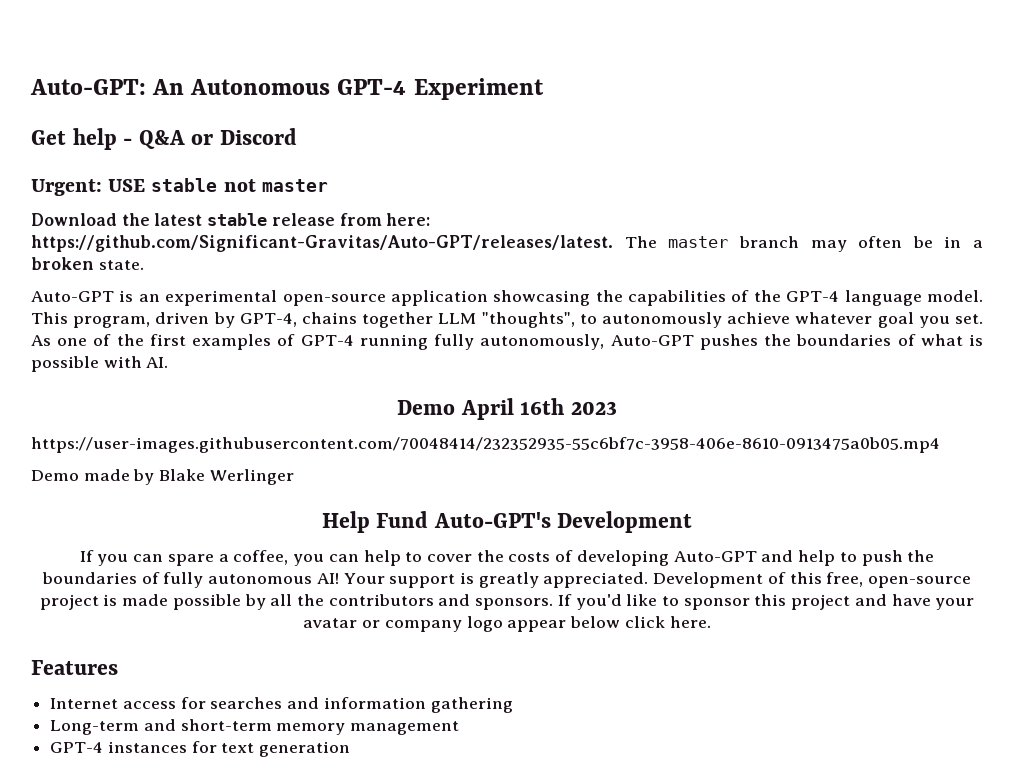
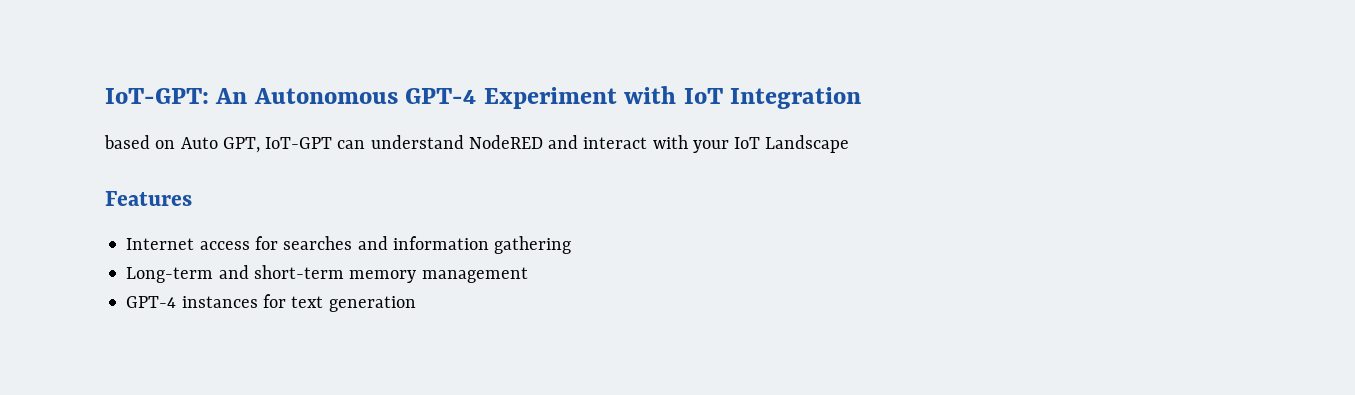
- Auto-GPT: An Autonomous GPT-4 Experiment
- Get help - Q&A or Discord
- Urgent: USE stable not master
- Download the latest stable release from here: https://github.com/Significant-Gravitas/Auto-GPT/releases/latest. The master branch may often be in a broken state.
- Auto-GPT is an experimental open-source application showcasing the capabilities of the GPT-4 language model. This program, driven by GPT-4, chains together LLM "thoughts", to autonomously achieve whatever goal you set. As one of the first examples of GPT-4 running fully autonomously, Auto-GPT pushes the boundaries of what is possible with AI.
- Demo April 16th 2023
- https://user-images.githubusercontent.com/70048414/232352935-55c6bf7c-3958-406e-8610-0913475a0b05.mp4
- Demo made by Blake Werlinger
- Help Fund Auto-GPT's Development
- If you can spare a coffee, you can help to cover the costs of developing Auto-GPT and help to push the boundaries of fully autonomous AI! Your support is greatly appreciated. Development of this free, open-source project is made possible by all the contributors and sponsors. If you'd like to sponsor this project and have your avatar or company logo appear below click here.
+ IoT-GPT: An Autonomous GPT-4 Experiment with IoT Integration
+ based on Auto GPT, IoT-GPT can understand NodeRED and interact with your IoT Landscape

